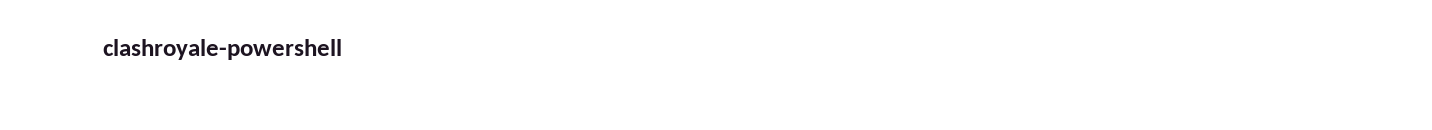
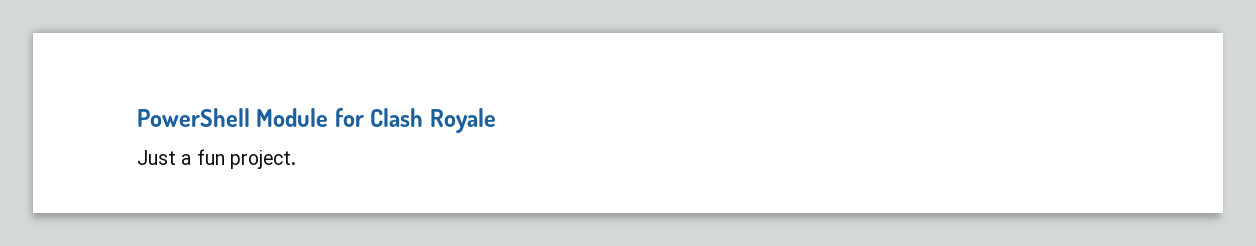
- clashroyale-powershell
+ PowerShell Module for Clash Royale
+ Just a fun project.

